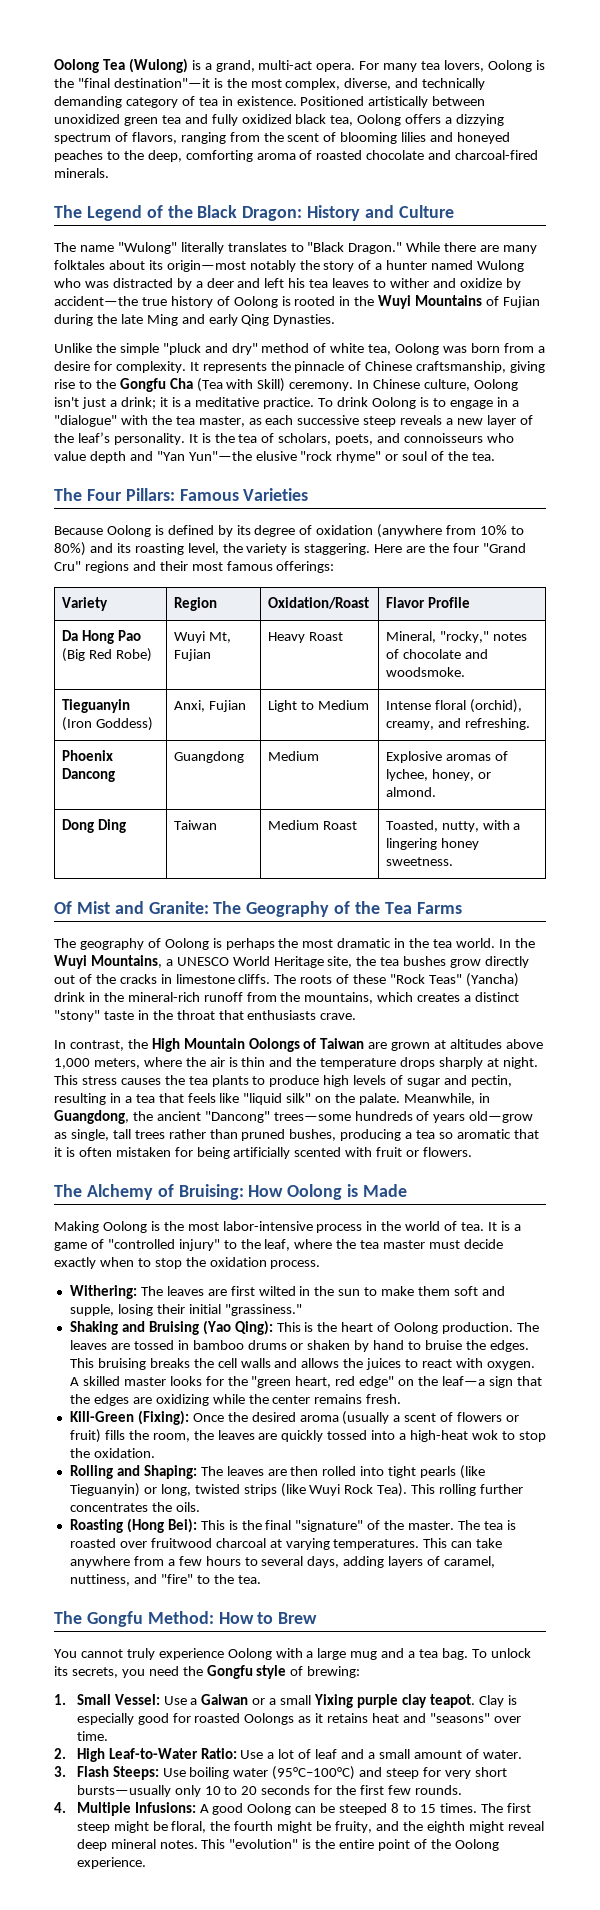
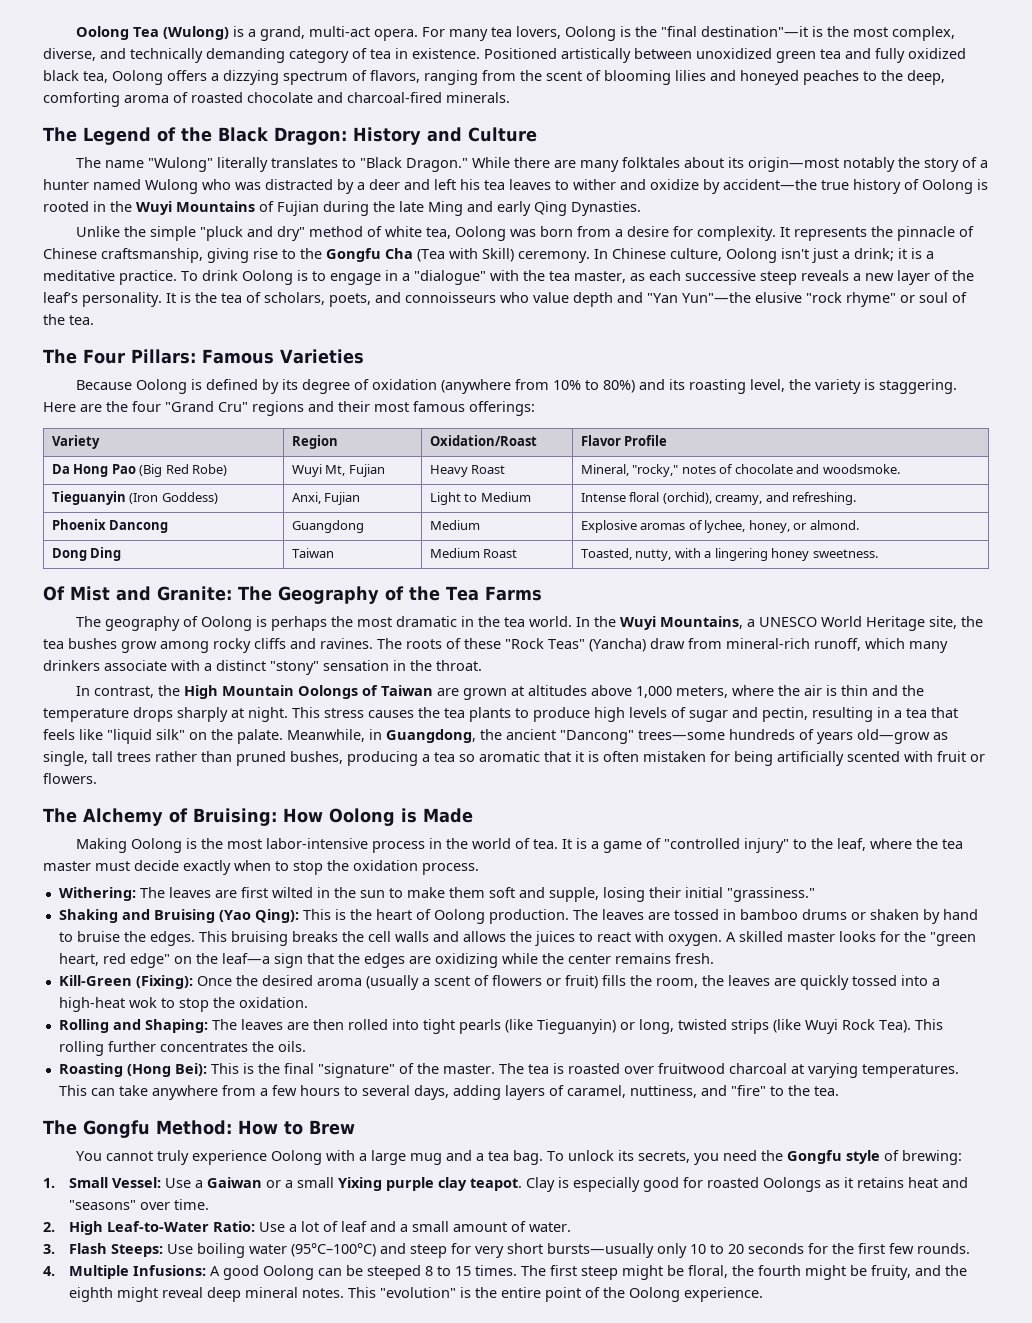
- In the Wuyi Mountains, a UNESCO World Heritage site, the tea bushes grow directly out of the cracks in limestone cliffs.
+ In the Wuyi Mountains, a UNESCO World Heritage site, the tea bushes grow among rocky cliffs and ravines.
- The roots of these "Rock Teas" (Yancha) drink in the mineral-rich runoff from the mountains, which creates a distinct "stony" taste in the throat that enthusiasts crave.
+ The roots of these "Rock Teas" (Yancha) draw from mineral-rich runoff, which many drinkers associate with a distinct "stony" sensation in the throat.

